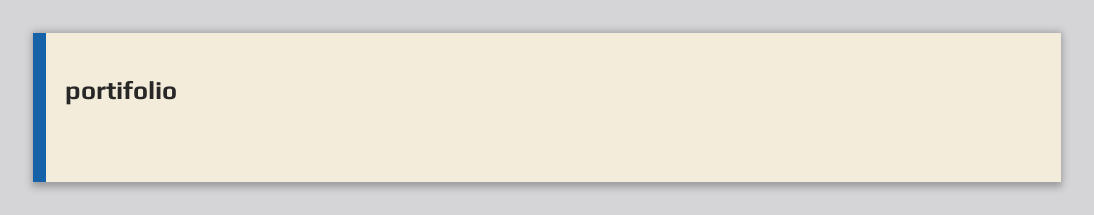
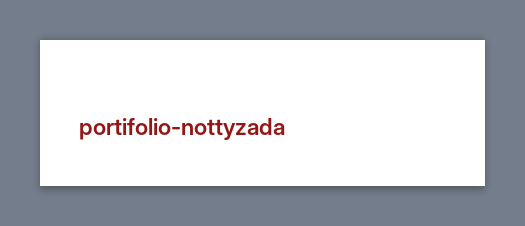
- portifolio
+ portifolio-nottyzada

